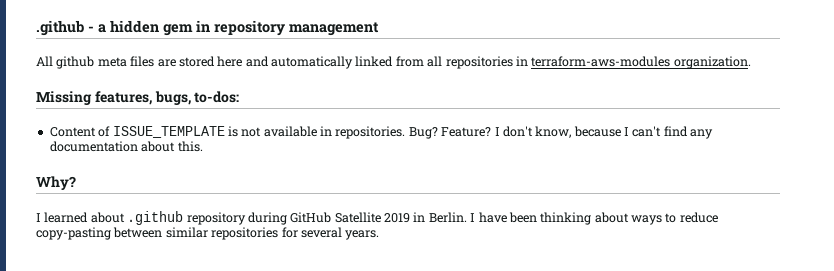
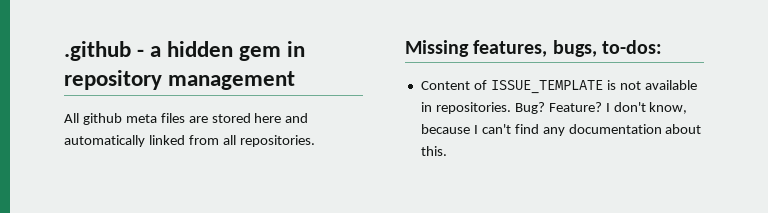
- All github meta files are stored here and automatically linked from all repositories in terraform-aws-modules organization.
+ All github meta files are stored here and automatically linked from all repositories.
- Why?
- I learned about .github repository during GitHub Satellite 2019 in Berlin. I have been thinking about ways to reduce copy-pasting between similar repositories for several years.

